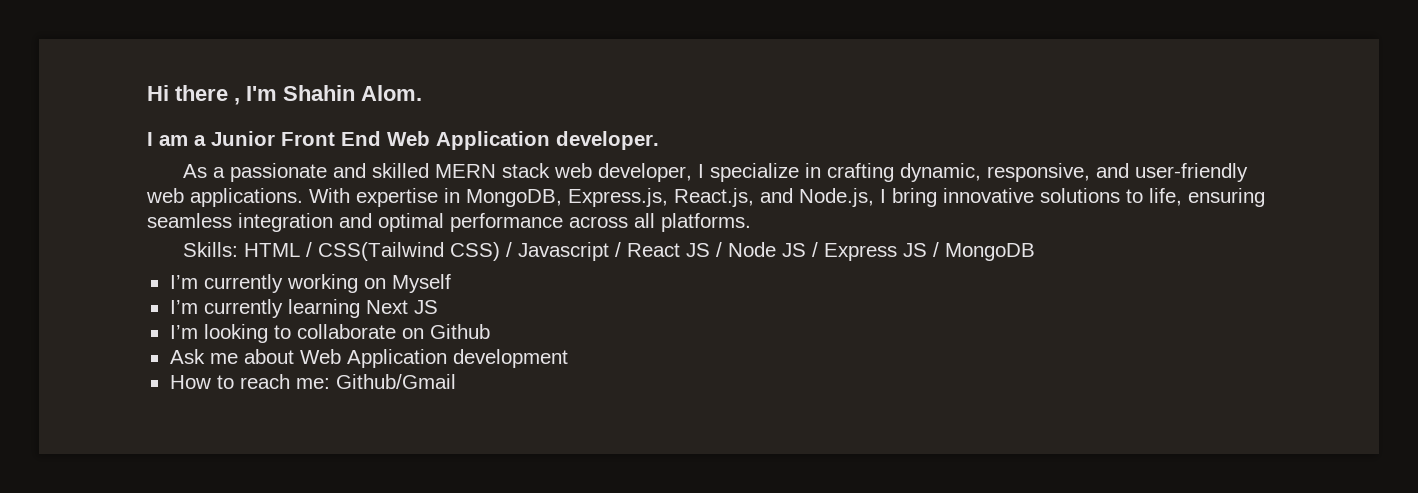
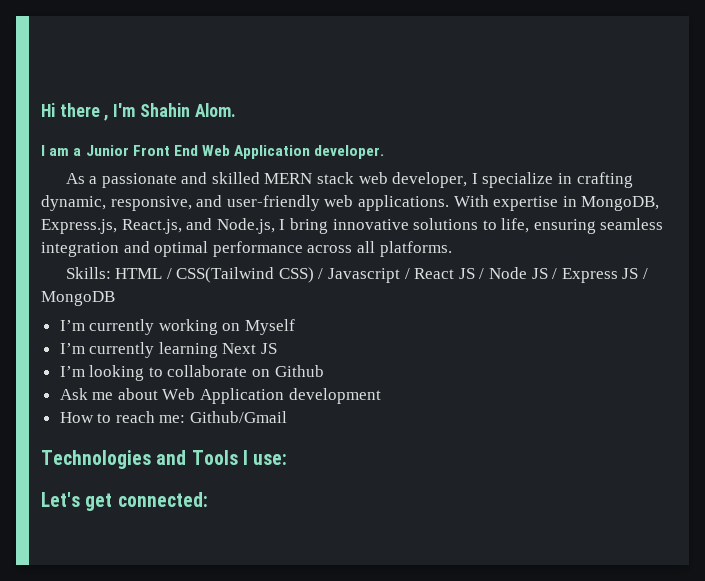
+ Technologies and Tools I use:
+ Let's get connected:

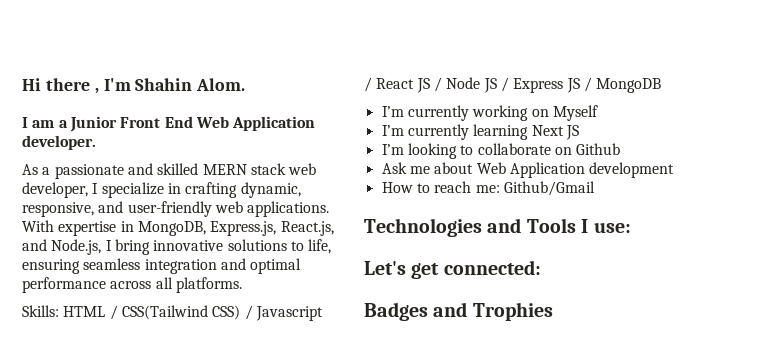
+ Badges and Trophies

